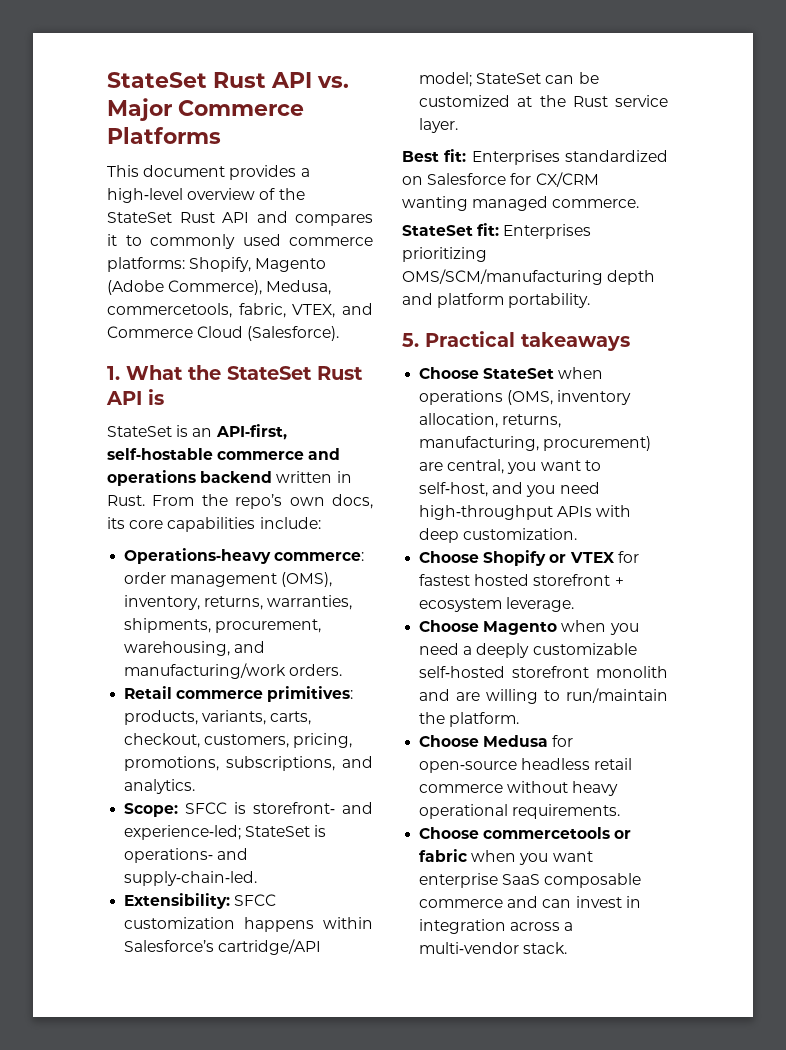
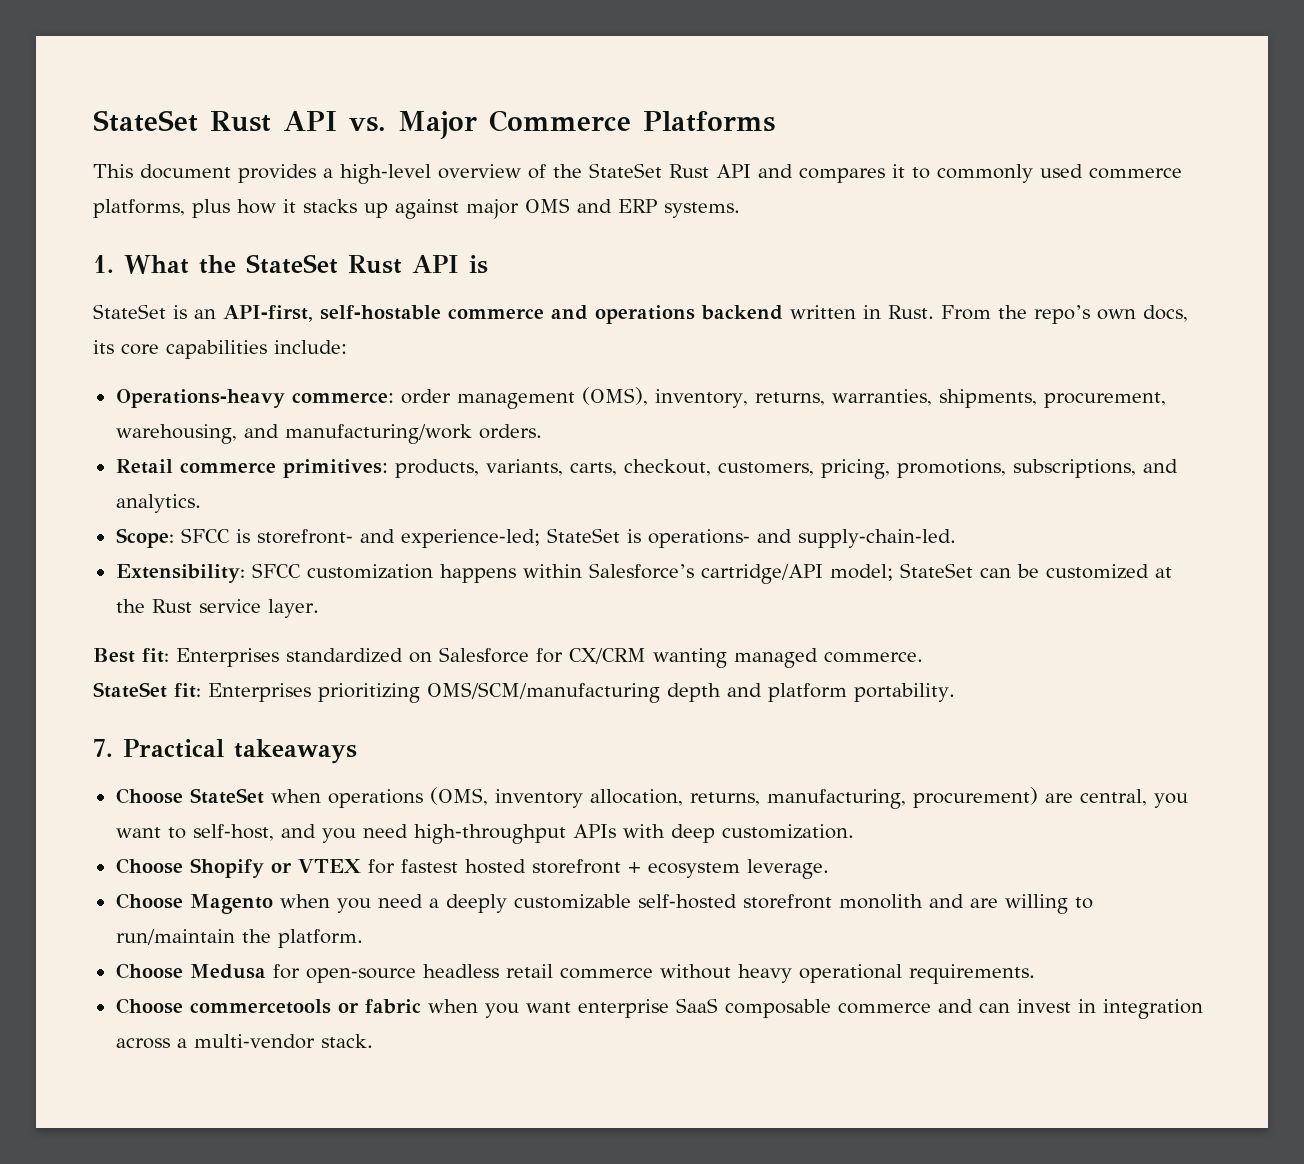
- This document provides a high‑level overview of the StateSet Rust API and compares it to commonly used commerce platforms: Shopify, Magento (Adobe Commerce), Medusa, commercetools, fabric, VTEX, and Commerce Cloud (Salesforce).
+ This document provides a high‑level overview of the StateSet Rust API and compares it to commonly used commerce platforms, plus how it stacks up against major OMS and ERP systems.
- 5. Practical takeaways
+ 7. Practical takeaways

